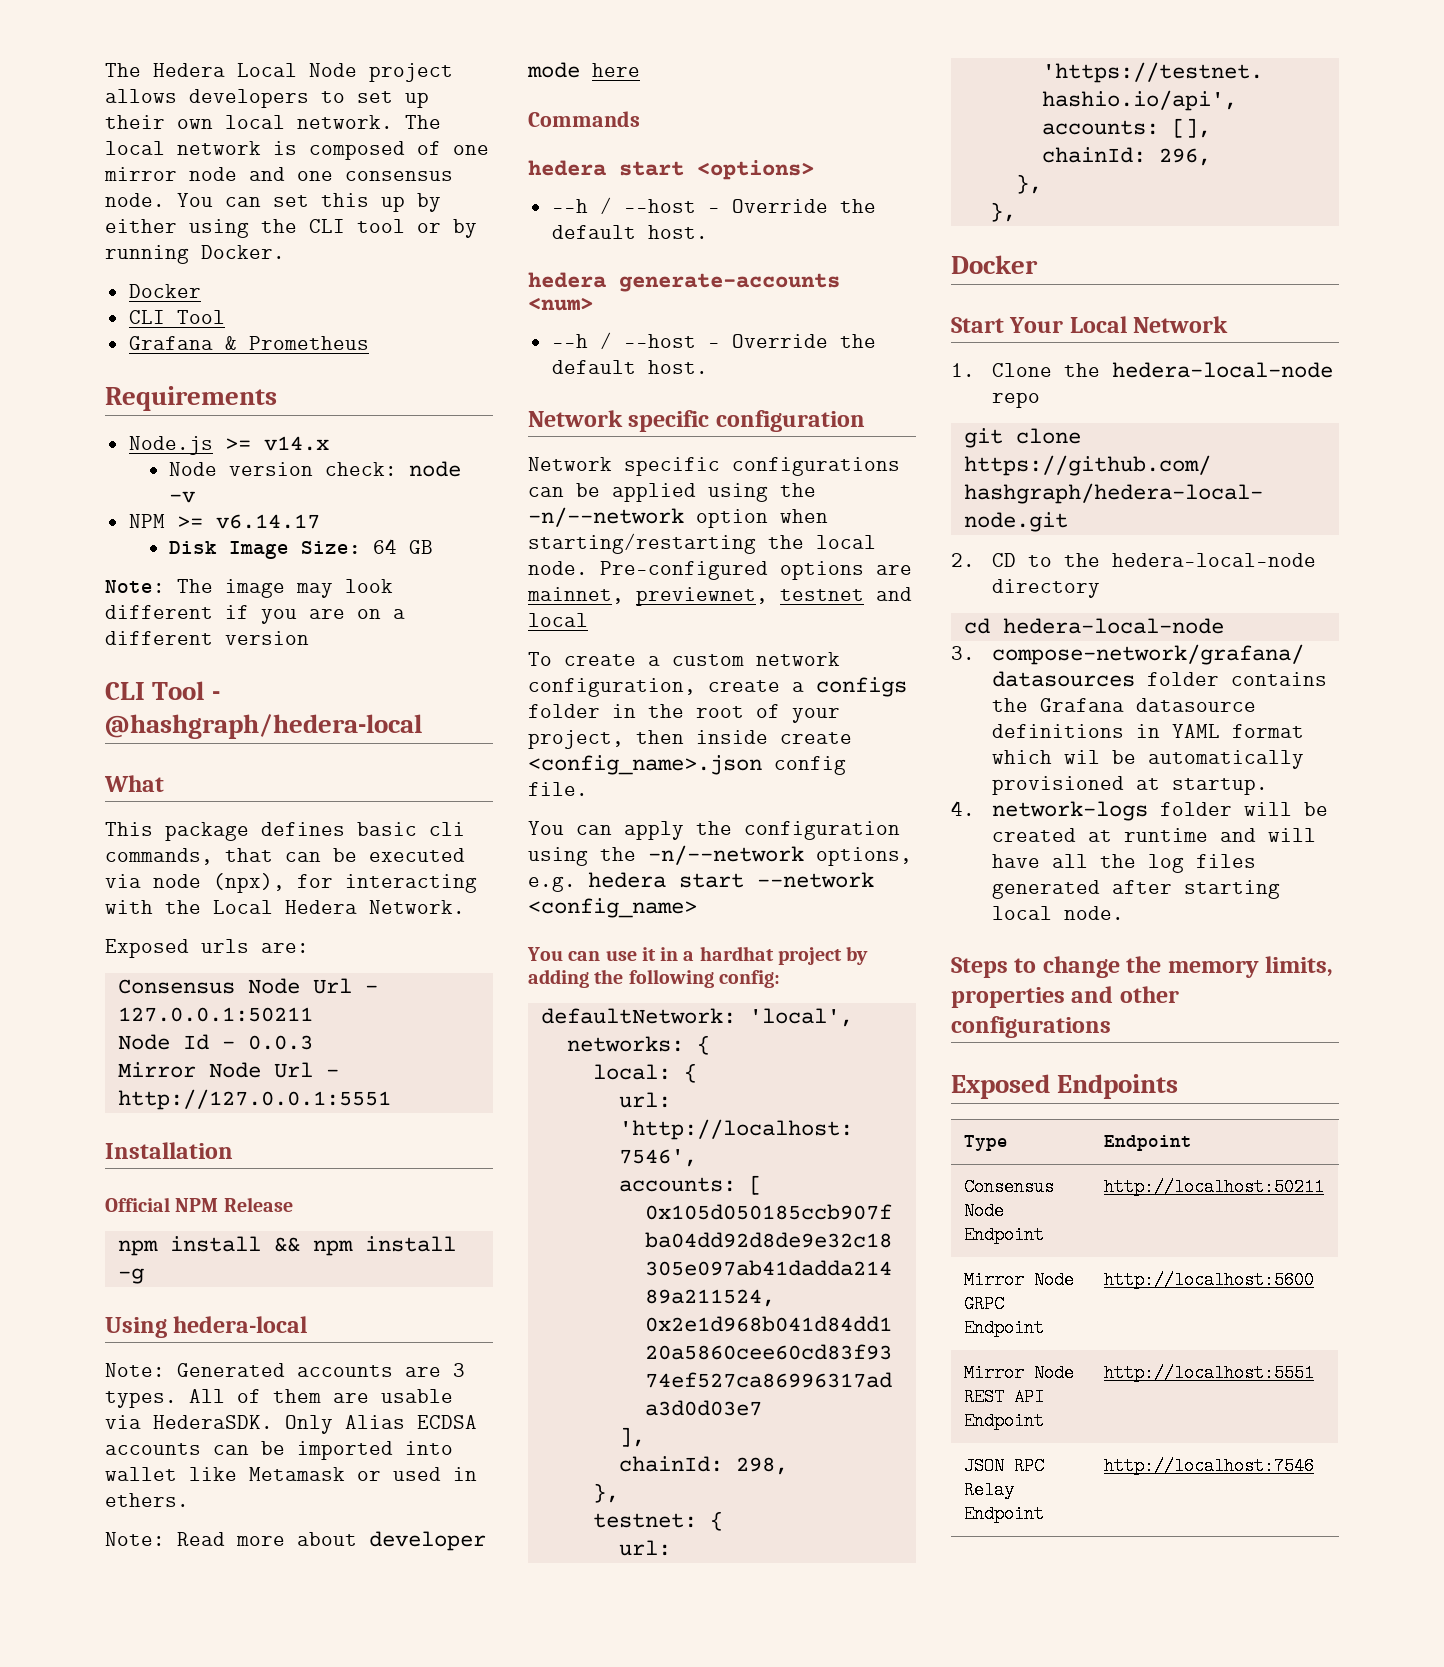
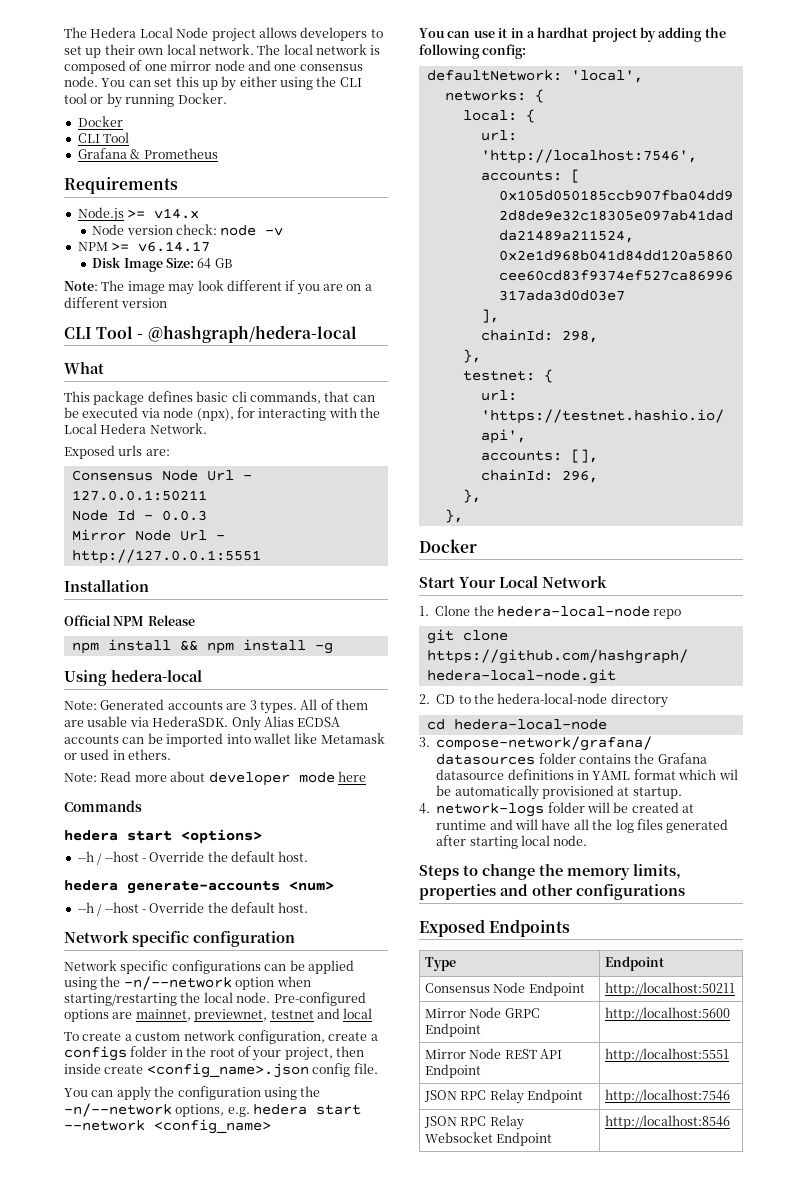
+ JSON RPC Relay Websocket Endpoint | http://localhost:8546

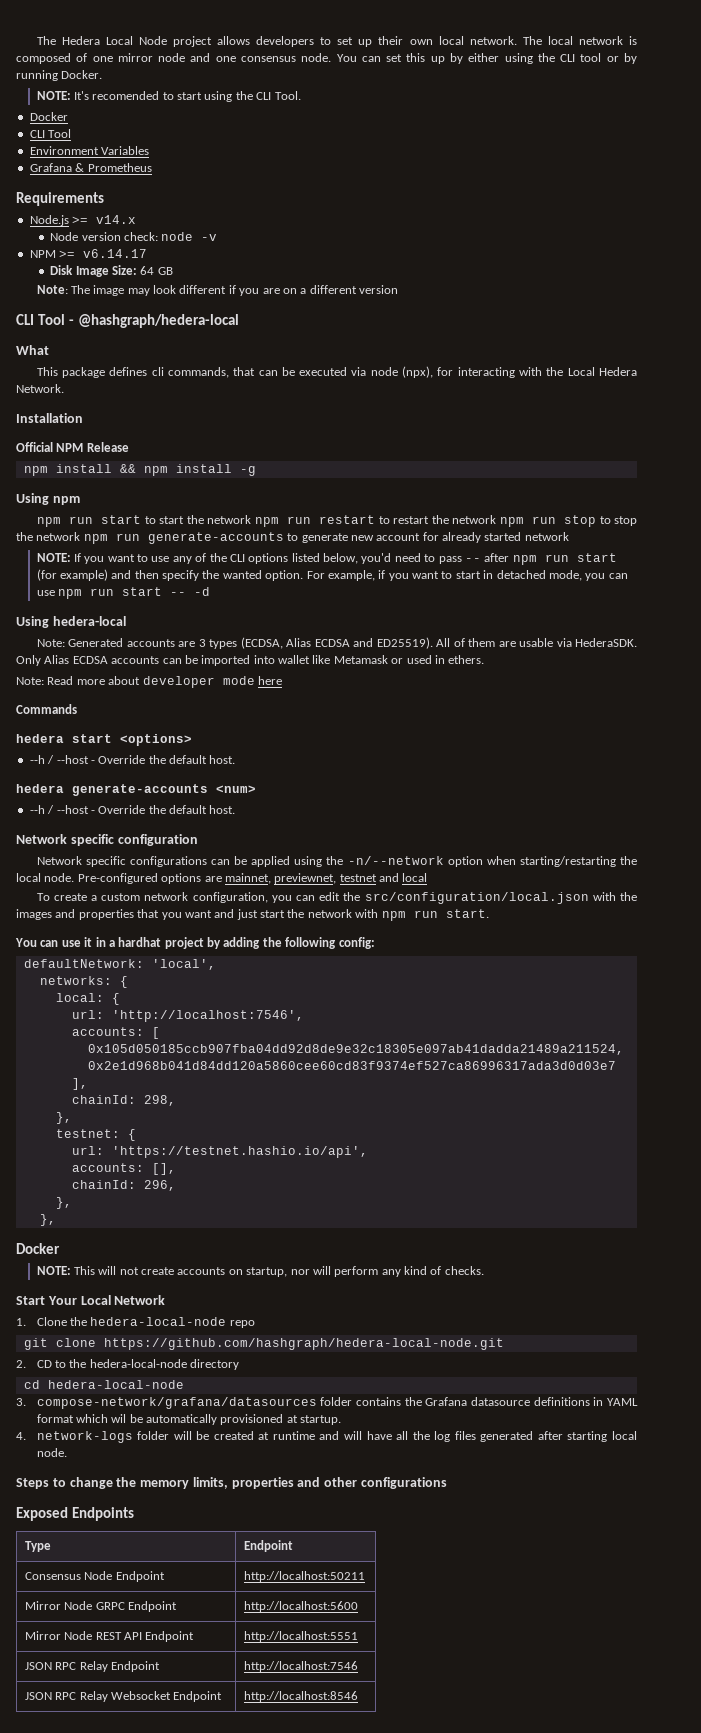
+ NOTE: It's recomended to start using the CLI Tool.
+ Environment Variables
- This package defines basic cli commands, that can be executed via node (npx), for interacting with the Local Hedera Network.
+ This package defines cli commands, that can be executed via node (npx), for interacting with the Local Hedera Network.
- Exposed urls are:
- Consensus Node Url - 127.0.0.1:50211
- Node Id - 0.0.3
- Mirror Node Url - http://127.0.0.1:5551
+ Using npm
+ npm run start to start the network npm run restart to restart the network npm run stop to stop the network npm run generate-accounts to generate new account for already started network
+ NOTE: If you want to use any of the CLI options listed below, you'd need to pass -- after npm run start (for example) and then specify the wanted option. For example, if you want to start in detached mode, you can use npm run start -- -d
- Note: Generated accounts are 3 types.
+ Note: Generated accounts are 3 types (ECDSA, Alias ECDSA and ED25519).
- To create a custom network configuration, create a configs folder in the root of your project, then inside create <config_name>.json config file.
- You can apply the configuration using the -n/--network options, e.g. hedera start --network <config_name>
+ To create a custom network configuration, you can edit the src/configuration/local.json with the images and properties that you want and just start the network with npm run start.
+ NOTE: This will not create accounts on startup, nor will perform any kind of checks.

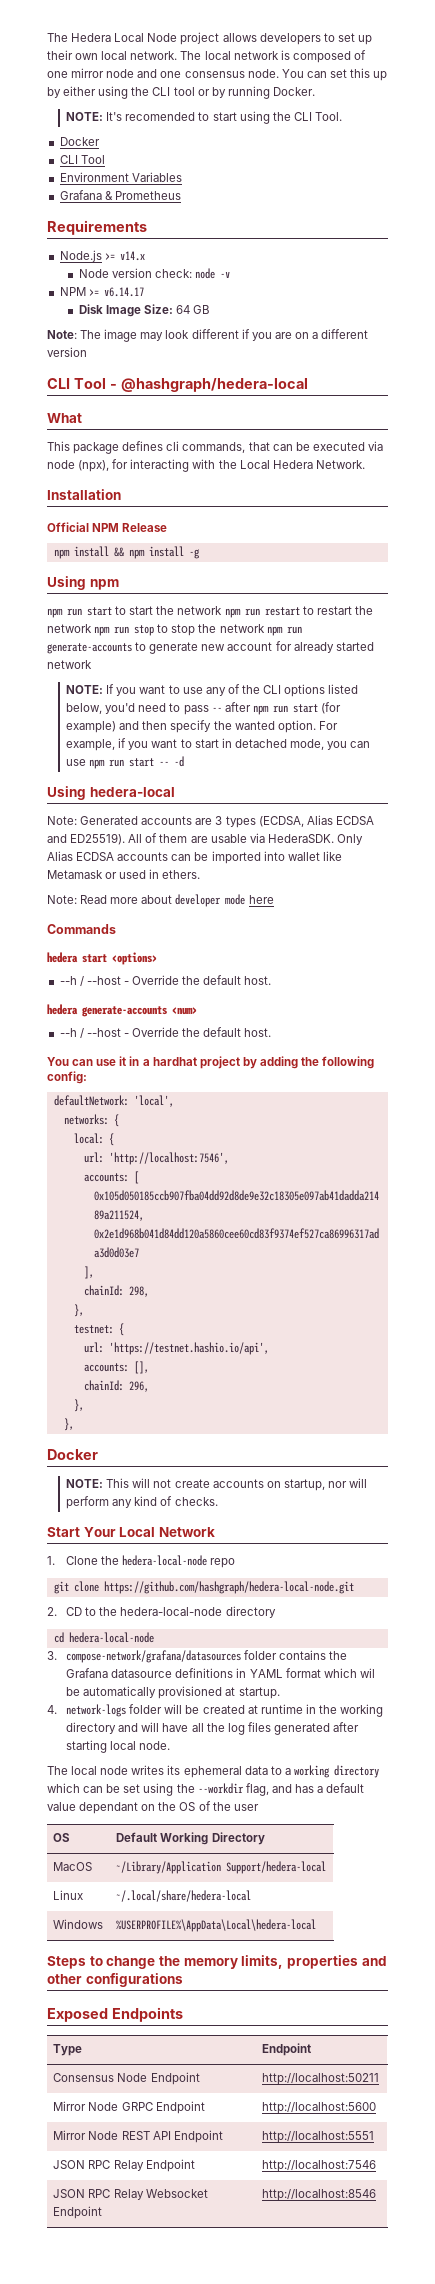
- Network specific configuration
- Network specific configurations can be applied using the -n/--network option when starting/restarting the local node. Pre-configured options are mainnet, previewnet, testnet and local
- To create a custom network configuration, you can edit the src/configuration/local.json with the images and properties that you want and just start the network with npm run start.
- 4. network-logs folder will be created at runtime and will have all the log files generated after starting local node.
+ 4. network-logs folder will be created at runtime in the working directory and will have all the log files generated after starting local node.
+ The local node writes its ephemeral data to a working directory which can be set using the --workdir flag, and has a default value dependant on the OS of the user
+ OS | Default Working Directory
+ MacOS | ~/Library/Application Support/hedera-local
+ Linux | ~/.local/share/hedera-local
+ Windows | %USERPROFILE%\AppData\Local\hedera-local

